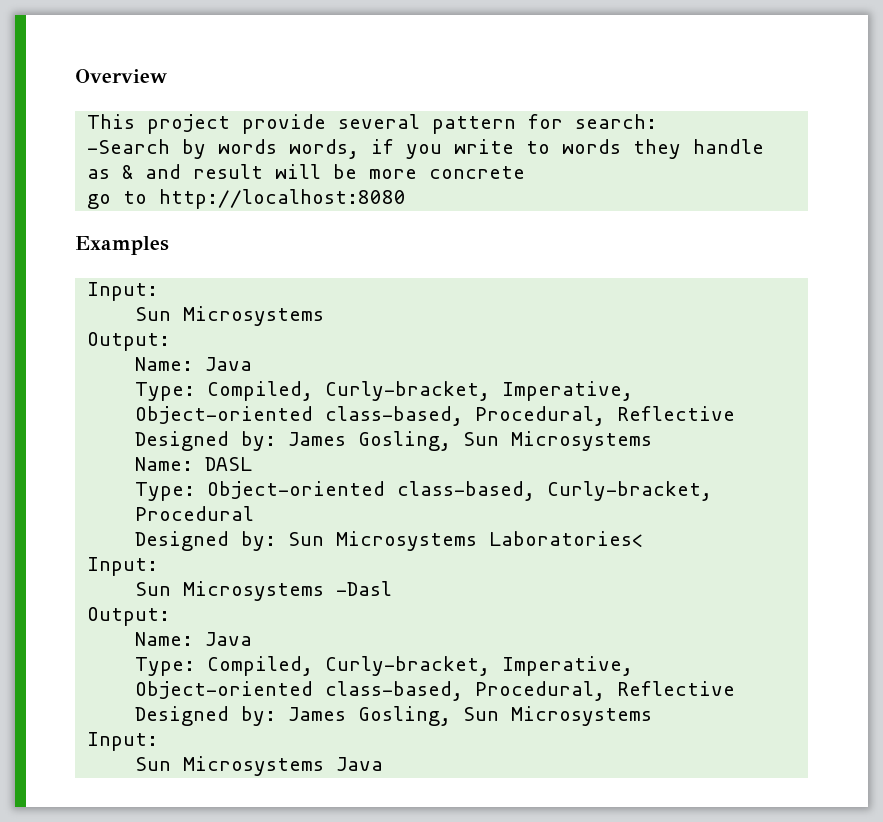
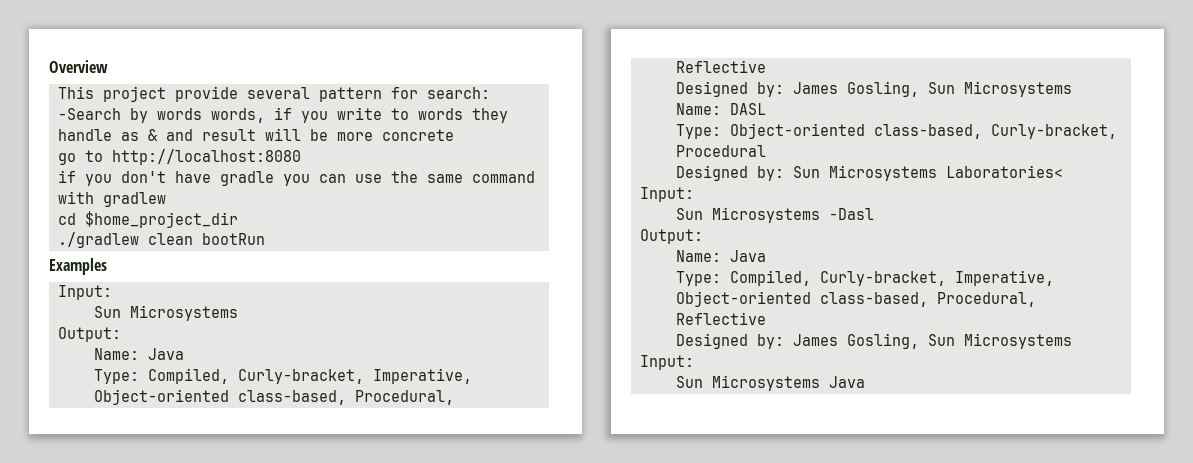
+ if you don't have gradle you can use the same command with gradlew
+ cd $home_project_dir
+ ./gradlew clean bootRun

